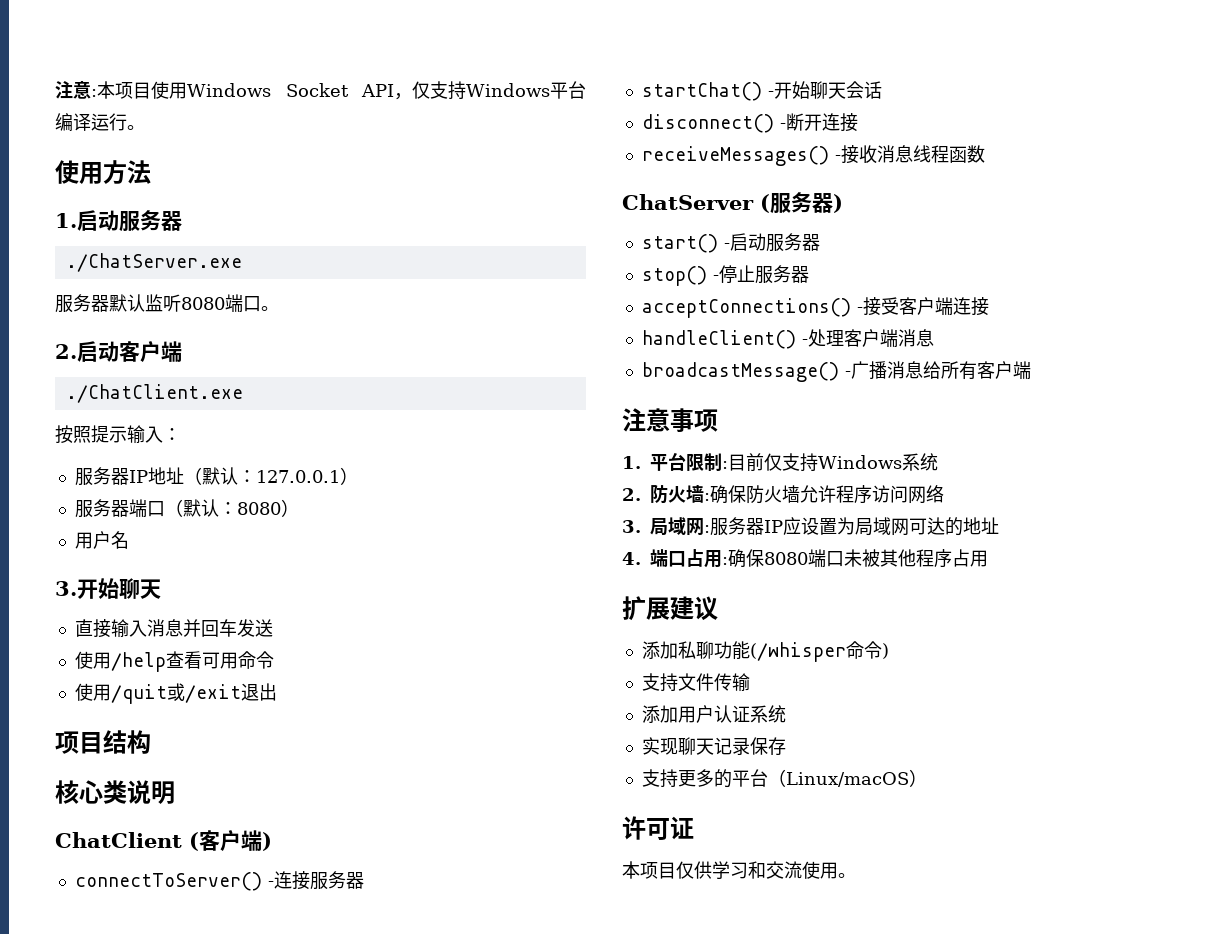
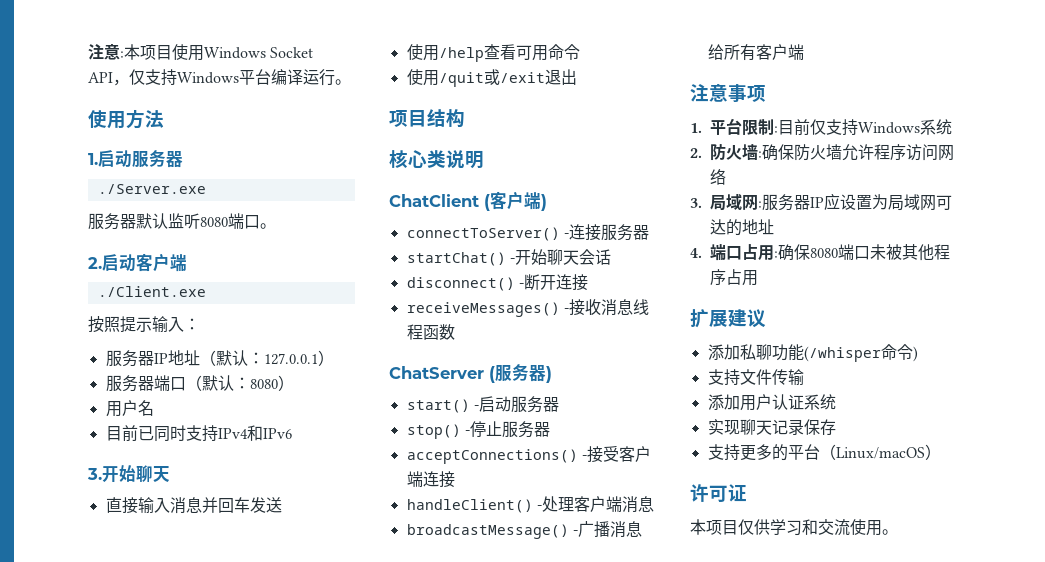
- ./ChatServer.exe
+ ./Server.exe
- ./ChatClient.exe
+ ./Client.exe
+ 目前已同时支持IPv4和IPv6

